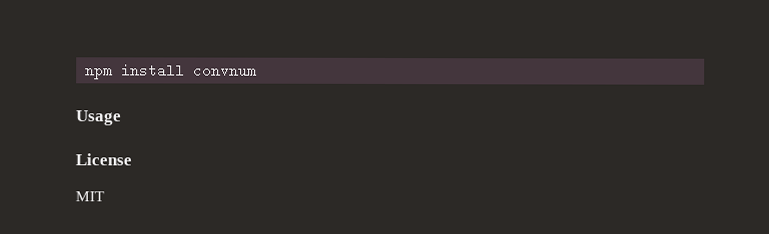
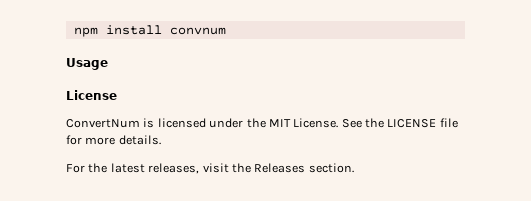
- MIT
+ ConvertNum is licensed under the MIT License. See the LICENSE file for more details.
+ For the latest releases, visit the Releases section.

